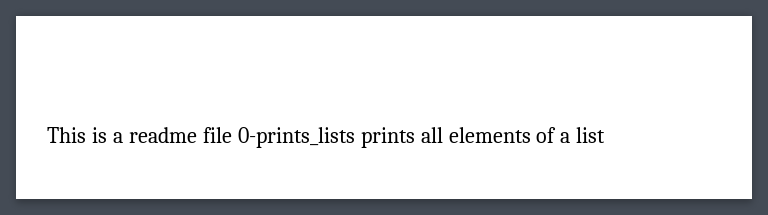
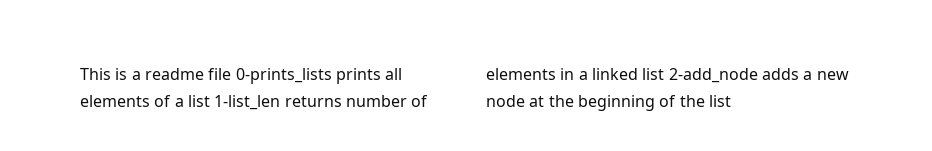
- This is a readme file 0-prints_lists prints all elements of a list
+ This is a readme file 0-prints_lists prints all elements of a list 1-list_len returns number of elements in a linked list 2-add_node adds a new node at the beginning of the list

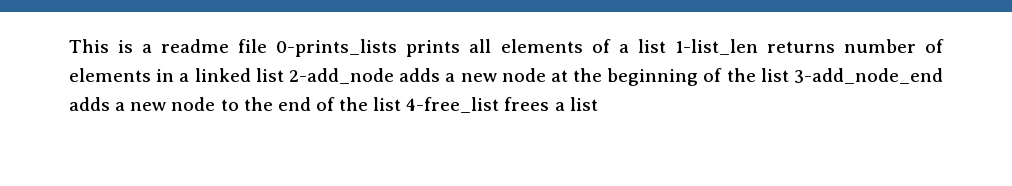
- This is a readme file 0-prints_lists prints all elements of a list 1-list_len returns number of elements in a linked list 2-add_node adds a new node at the beginning of the list
+ This is a readme file 0-prints_lists prints all elements of a list 1-list_len returns number of elements in a linked list 2-add_node adds a new node at the beginning of the list 3-add_node_end adds a new node to the end of the list 4-free_list frees a list

